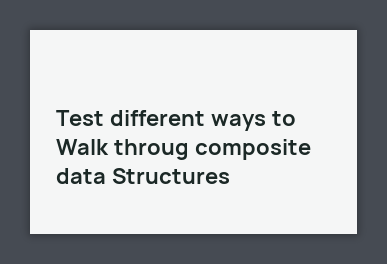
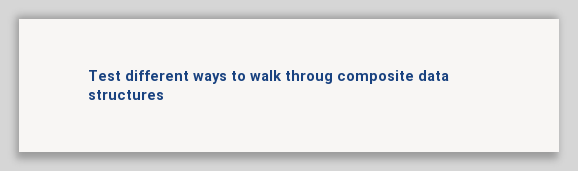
- Test different ways to Walk throug composite data Structures
+ Test different ways to walk throug composite data structures

